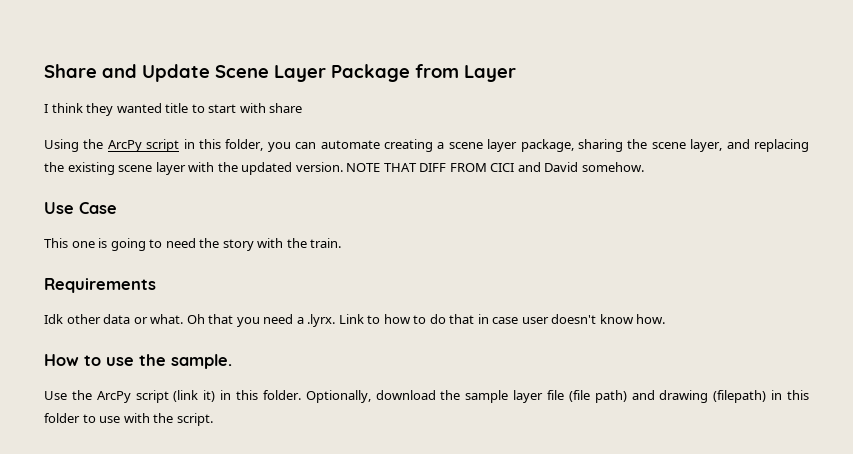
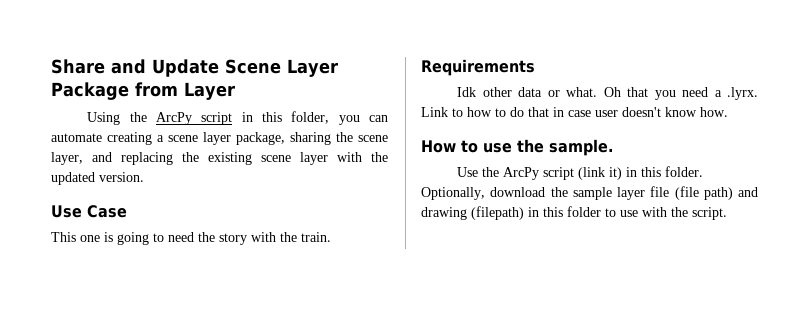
- I think they wanted title to start with share
- NOTE THAT DIFF FROM CICI and David somehow.

